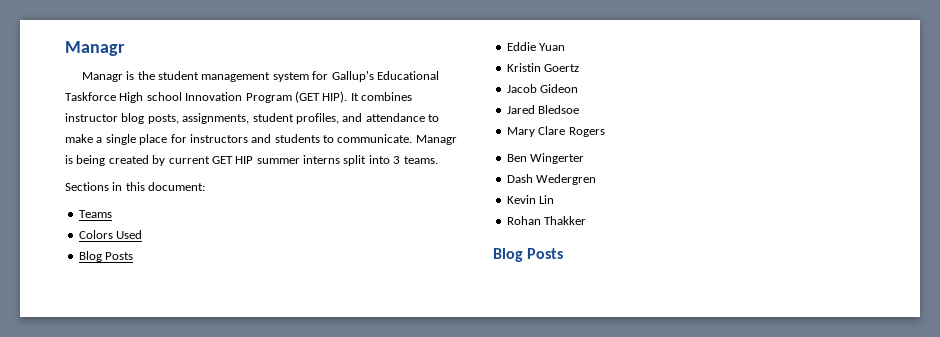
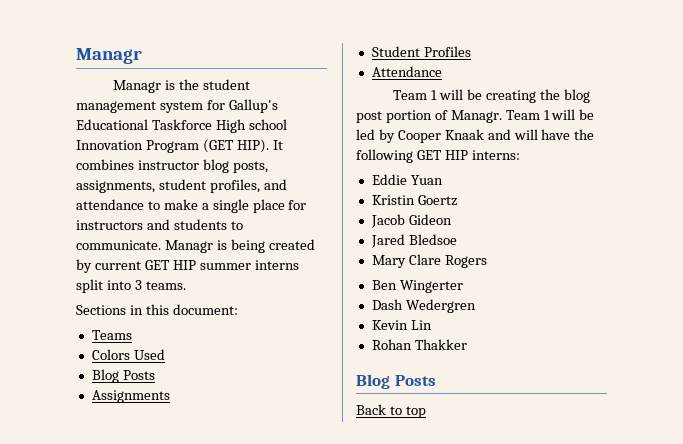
+ Assignments
+ Student Profiles
+ Attendance
+ Team 1 will be creating the blog post portion of Managr. Team 1 will be led by Cooper Knaak and will have the following GET HIP interns:
+ Back to top

